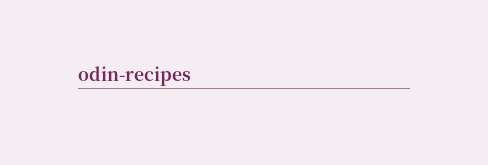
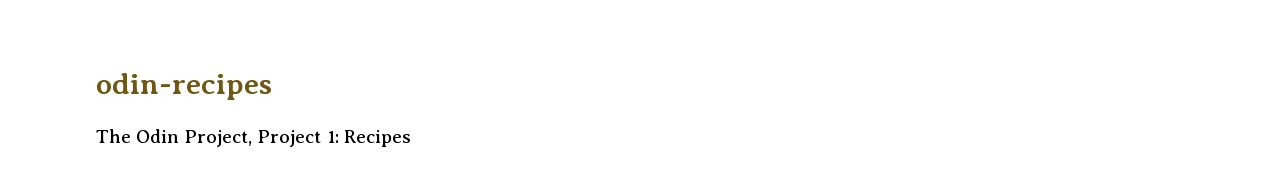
+ The Odin Project, Project 1: Recipes

